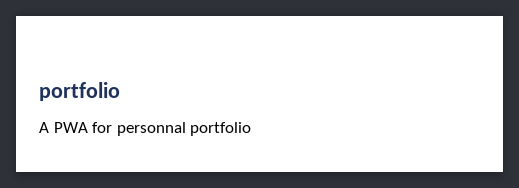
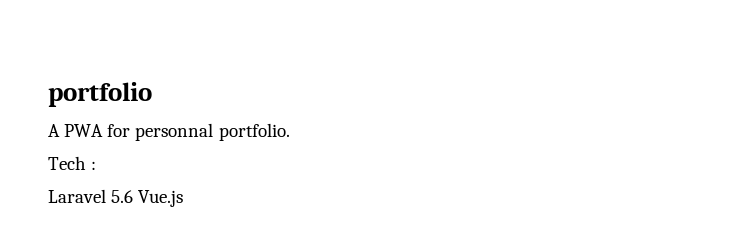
- A PWA for personnal portfolio
+ A PWA for personnal portfolio.
+ Tech :
+ Laravel 5.6 Vue.js

